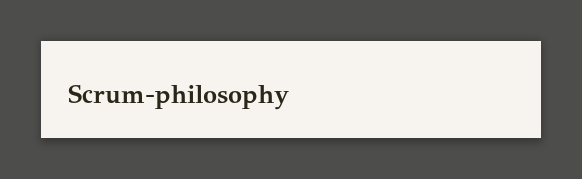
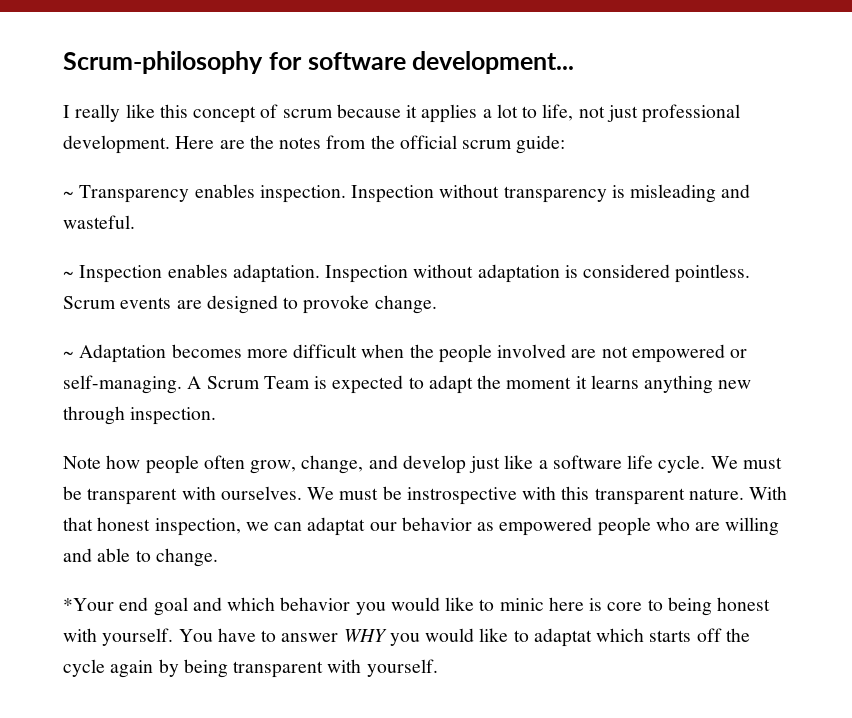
- Scrum-philosophy
+ Scrum-philosophy for software development...
+ I really like this concept of scrum because it applies a lot to life, not just professional development. Here are the notes from the official scrum guide:
+ ~ Transparency enables inspection. Inspection without transparency is misleading and wasteful.
+ ~ Inspection enables adaptation. Inspection without adaptation is considered pointless. Scrum events are designed to provoke change.
+ ~ Adaptation becomes more difficult when the people involved are not empowered or self-managing. A Scrum Team is expected to adapt the moment it learns anything new through inspection.
+ Note how people often grow, change, and develop just like a software life cycle. We must be transparent with ourselves. We must be instrospective with this transparent nature. With that honest inspection, we can adaptat our behavior as empowered people who are willing and able to change.
+ *Your end goal and which behavior you would like to minic here is core to being honest with yourself. You have to answer WHY you would like to adaptat which starts off the cycle again by being transparent with yourself.

